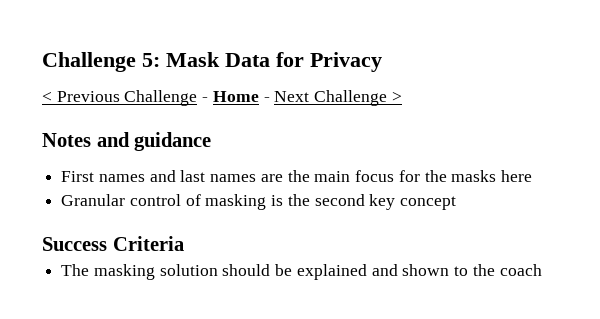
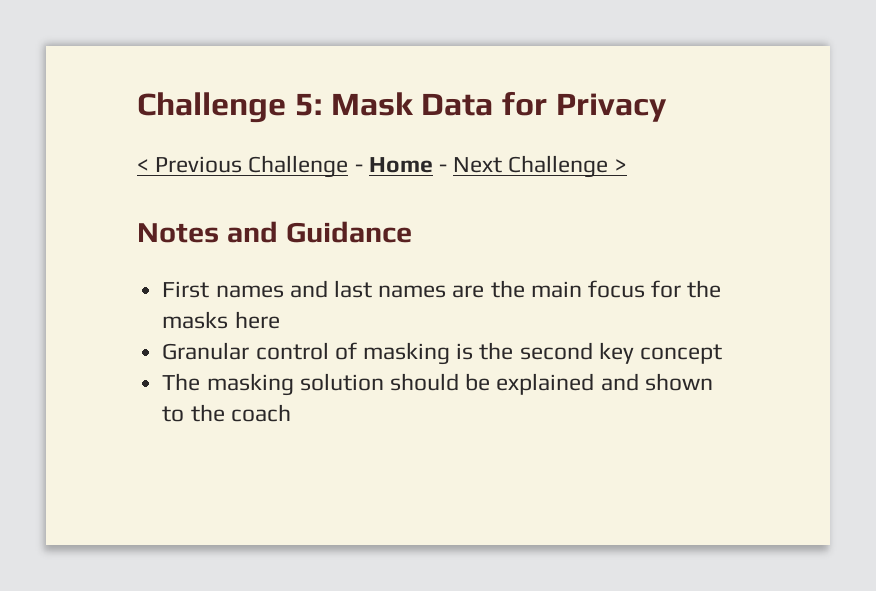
- Notes and guidance
+ Notes and Guidance
- Success Criteria

